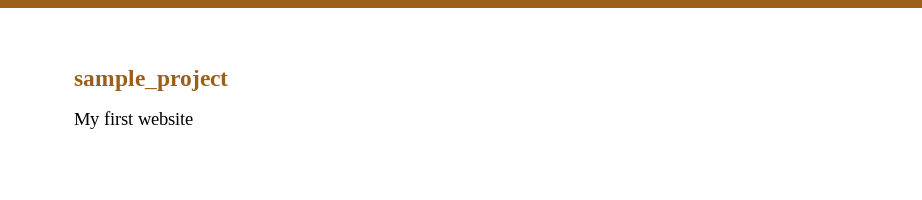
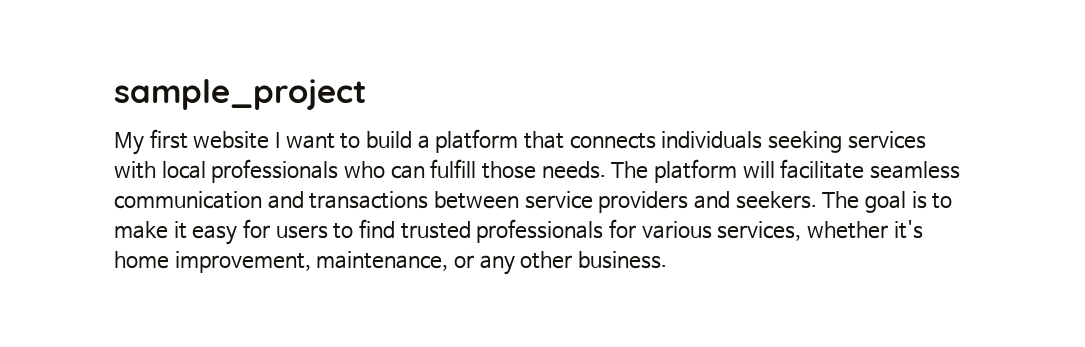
- My first website
+ My first website I want to build a platform that connects individuals seeking services with local professionals who can fulfill those needs. The platform will facilitate seamless communication and transactions between service providers and seekers. The goal is to make it easy for users to find trusted professionals for various services, whether it's home improvement, maintenance, or any other business.

